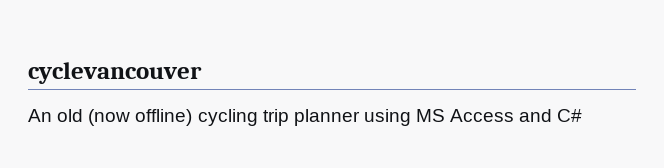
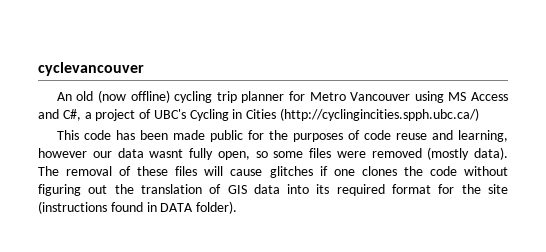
- An old (now offline) cycling trip planner using MS Access and C#
+ An old (now offline) cycling trip planner for Metro Vancouver using MS Access and C#, a project of UBC's Cycling in Cities (http://cyclingincities.spph.ubc.ca/)
+ This code has been made public for the purposes of code reuse and learning, however our data wasnt fully open, so some files were removed (mostly data). The removal of these files will cause glitches if one clones the code without figuring out the translation of GIS data into its required format for the site (instructions found in DATA folder).

